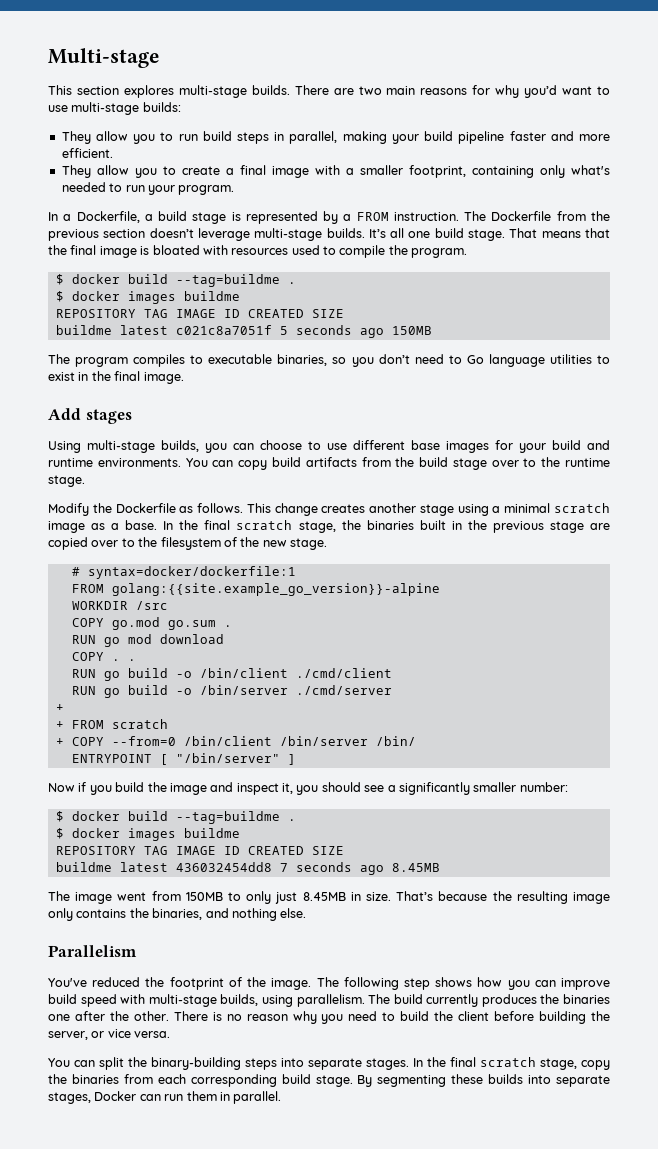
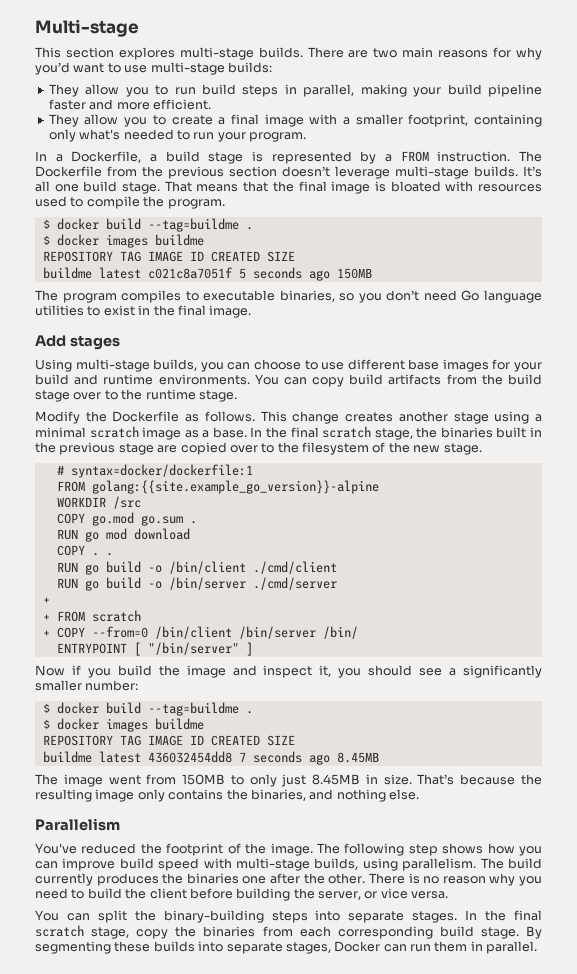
- The program compiles to executable binaries, so you don’t need to Go language utilities to exist in the final image.
+ The program compiles to executable binaries, so you don’t need Go language utilities to exist in the final image.

